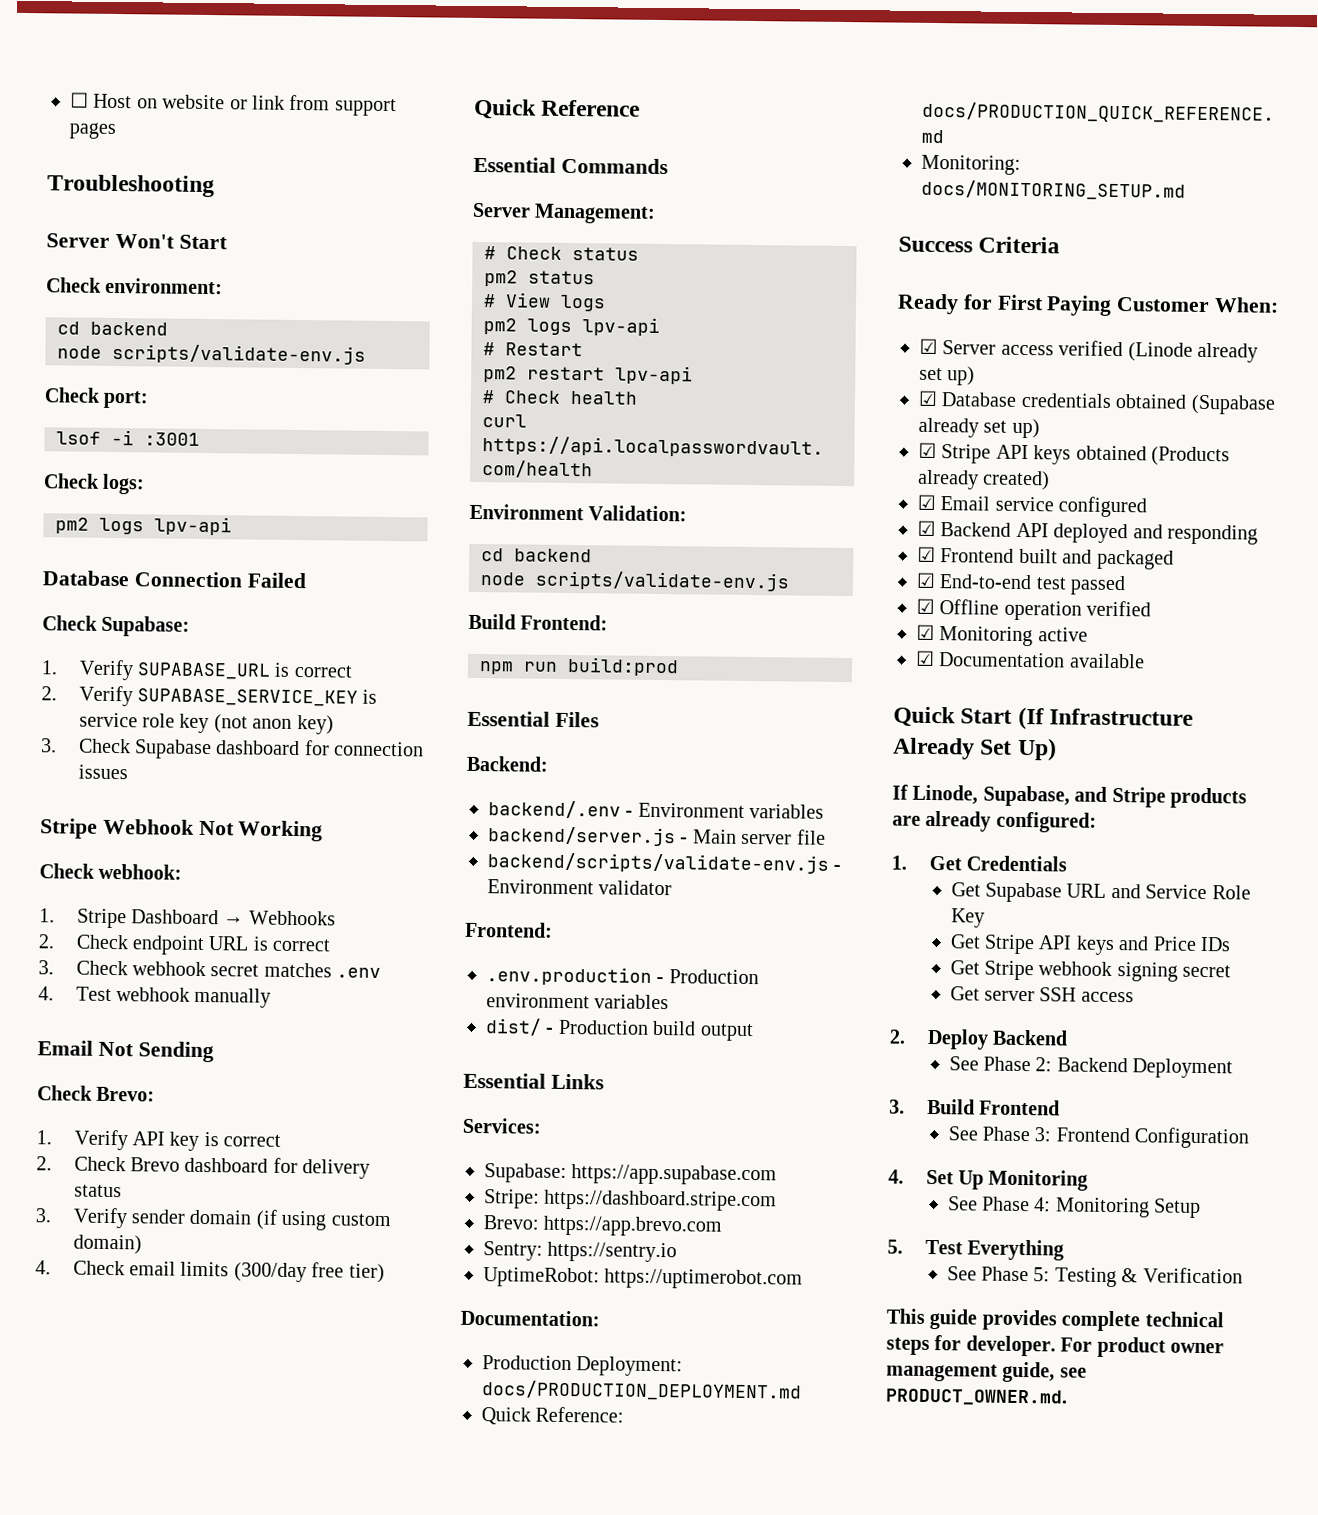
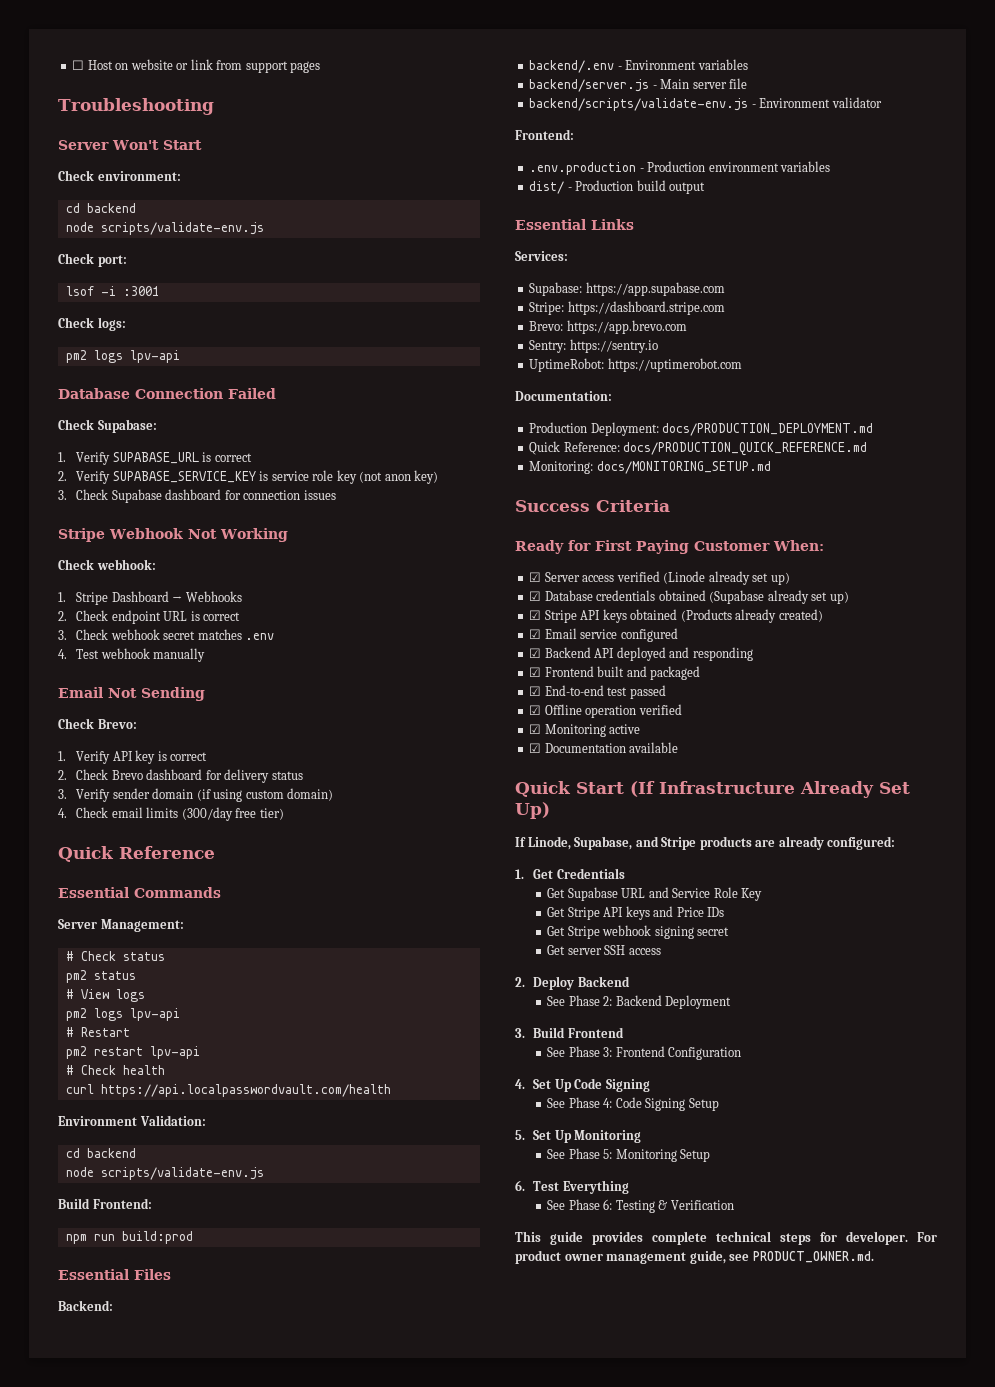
- 4. Set Up Monitoring
+ 4. Set Up Code Signing
+ See Phase 4: Code Signing Setup
+ 5. Set Up Monitoring
- See Phase 4: Monitoring Setup
+ See Phase 5: Monitoring Setup
- 5. Test Everything
+ 6. Test Everything
- See Phase 5: Testing & Verification
+ See Phase 6: Testing & Verification

